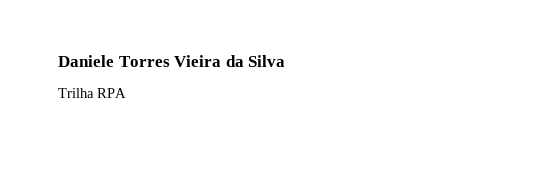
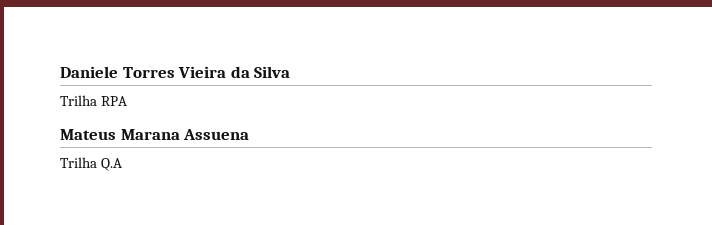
+ Mateus Marana Assuena
+ Trilha Q.A

